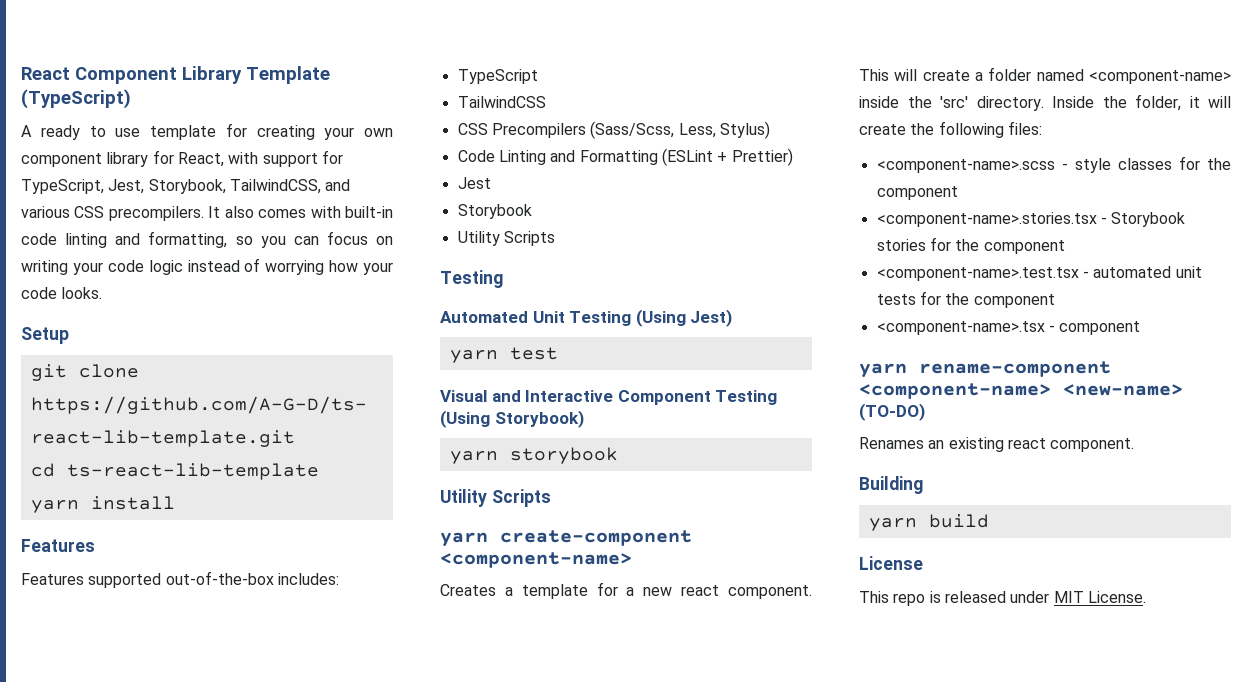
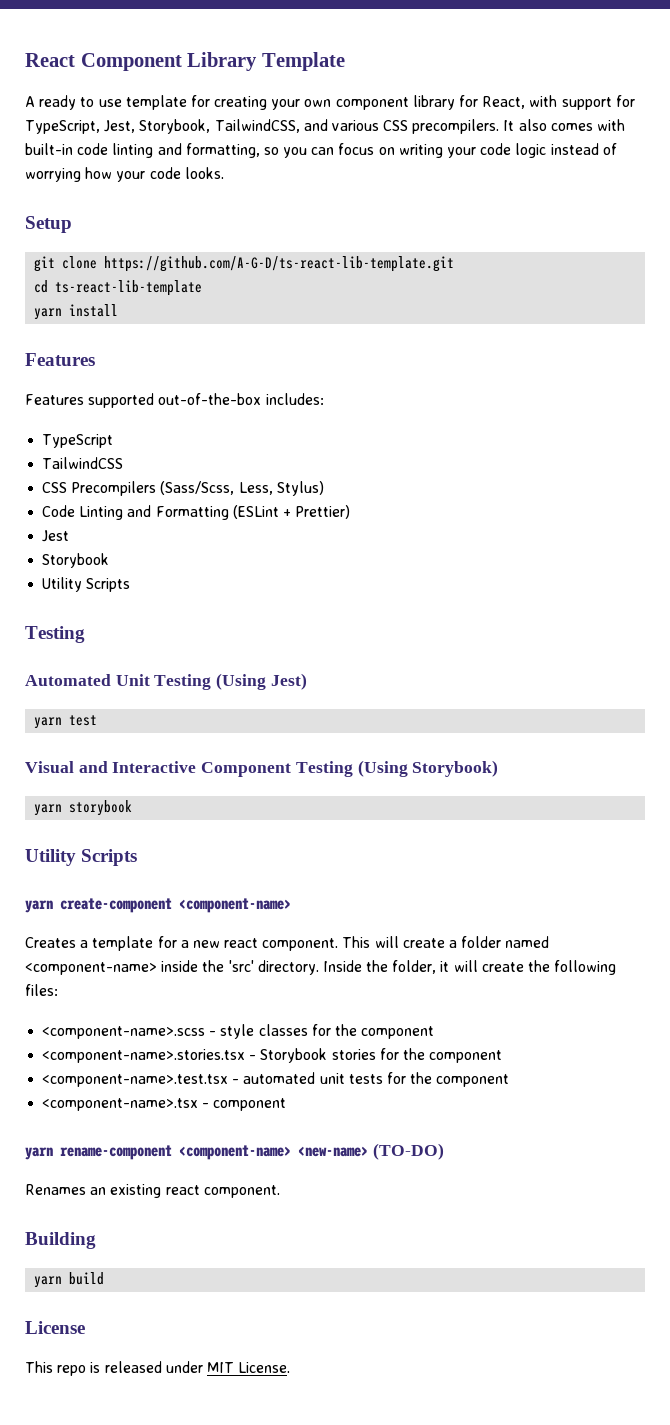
- React Component Library Template (TypeScript)
+ React Component Library Template

